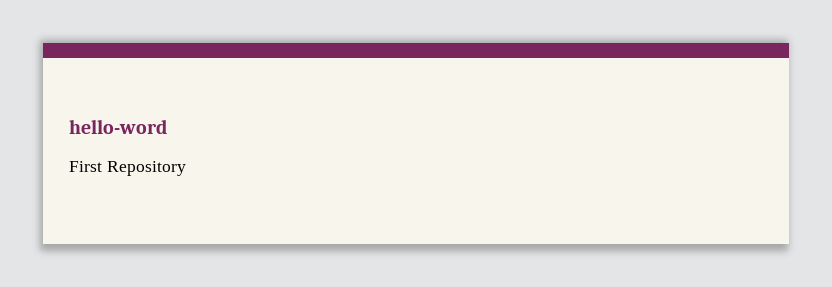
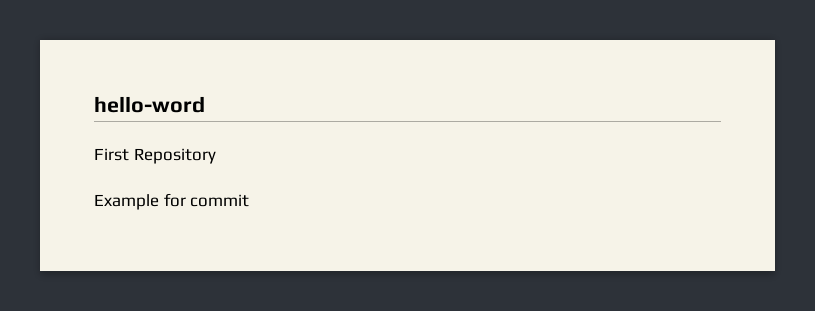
+ Example for commit

